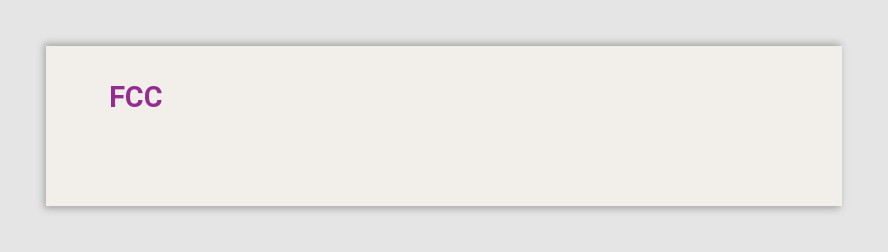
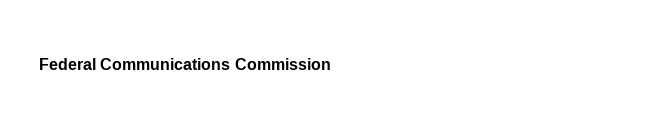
- FCC
+ Federal Communications Commission

